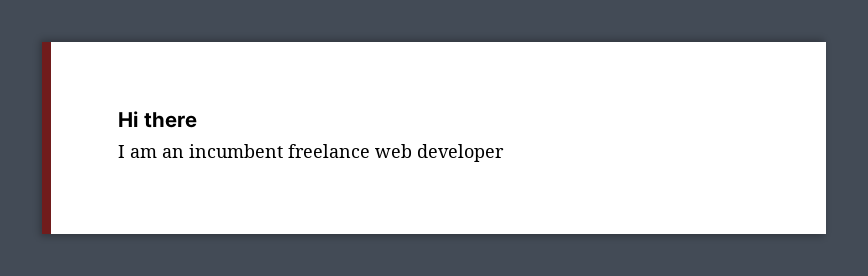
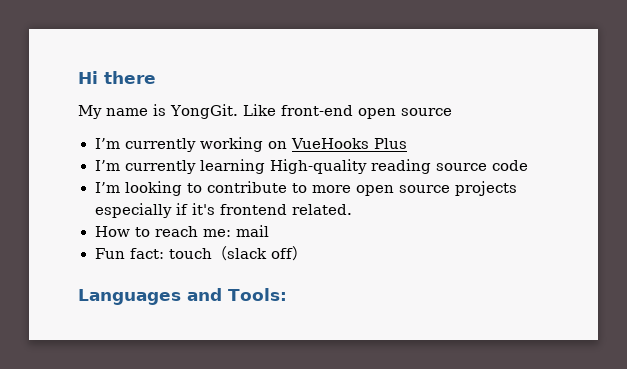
- I am an incumbent freelance web developer
+ My name is YongGit. Like front-end open source
+ I’m currently working on VueHooks Plus
+ I’m currently learning High-quality reading source code
+ I’m looking to contribute to more open source projects especially if it's frontend related.
+ How to reach me: mail
+ Fun fact: touch（slack off）
+ Languages and Tools:

